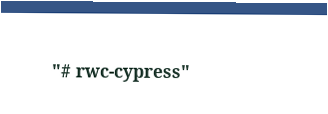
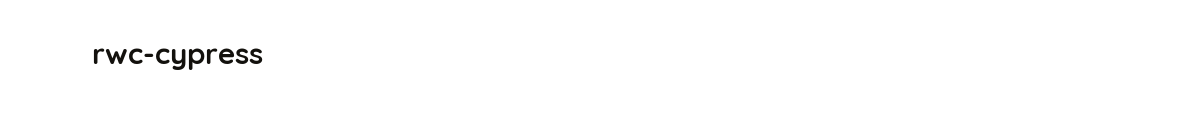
- "# rwc-cypress"
+ rwc-cypress

